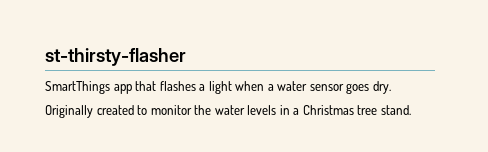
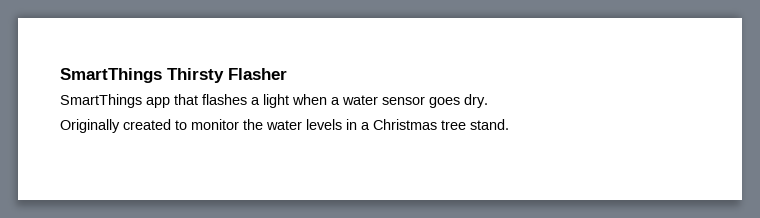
- st-thirsty-flasher
+ SmartThings Thirsty Flasher

